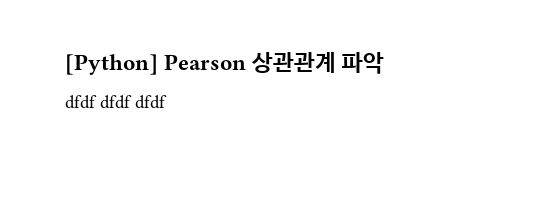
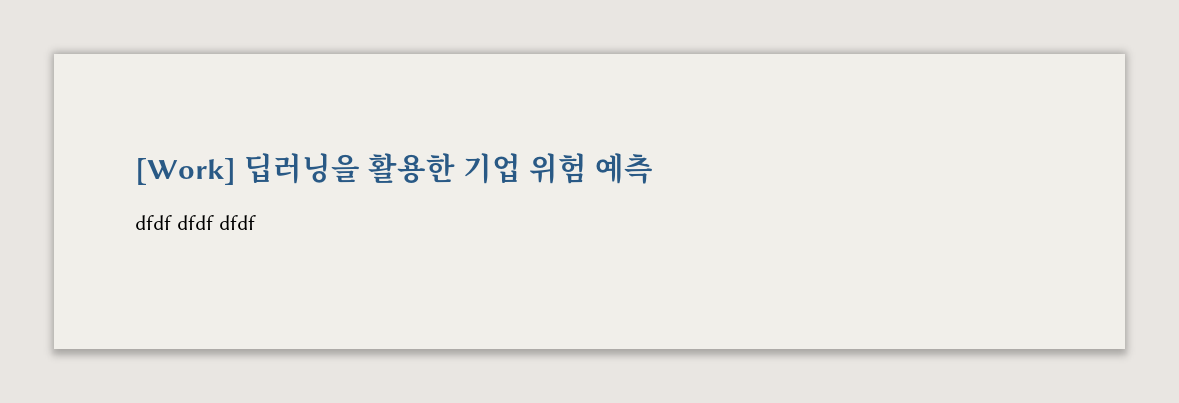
- [Python] Pearson 상관관계 파악
+ [Work] 딥러닝을 활용한 기업 위험 예측

